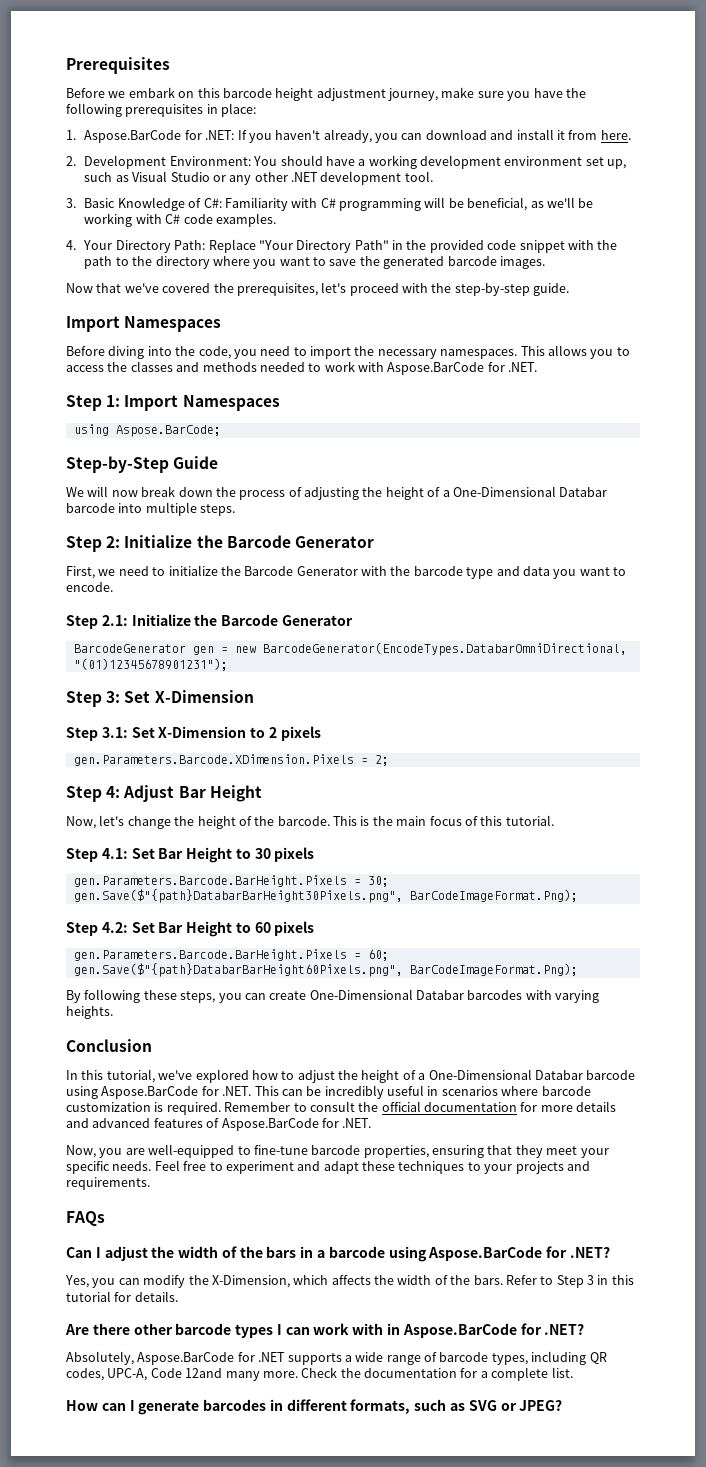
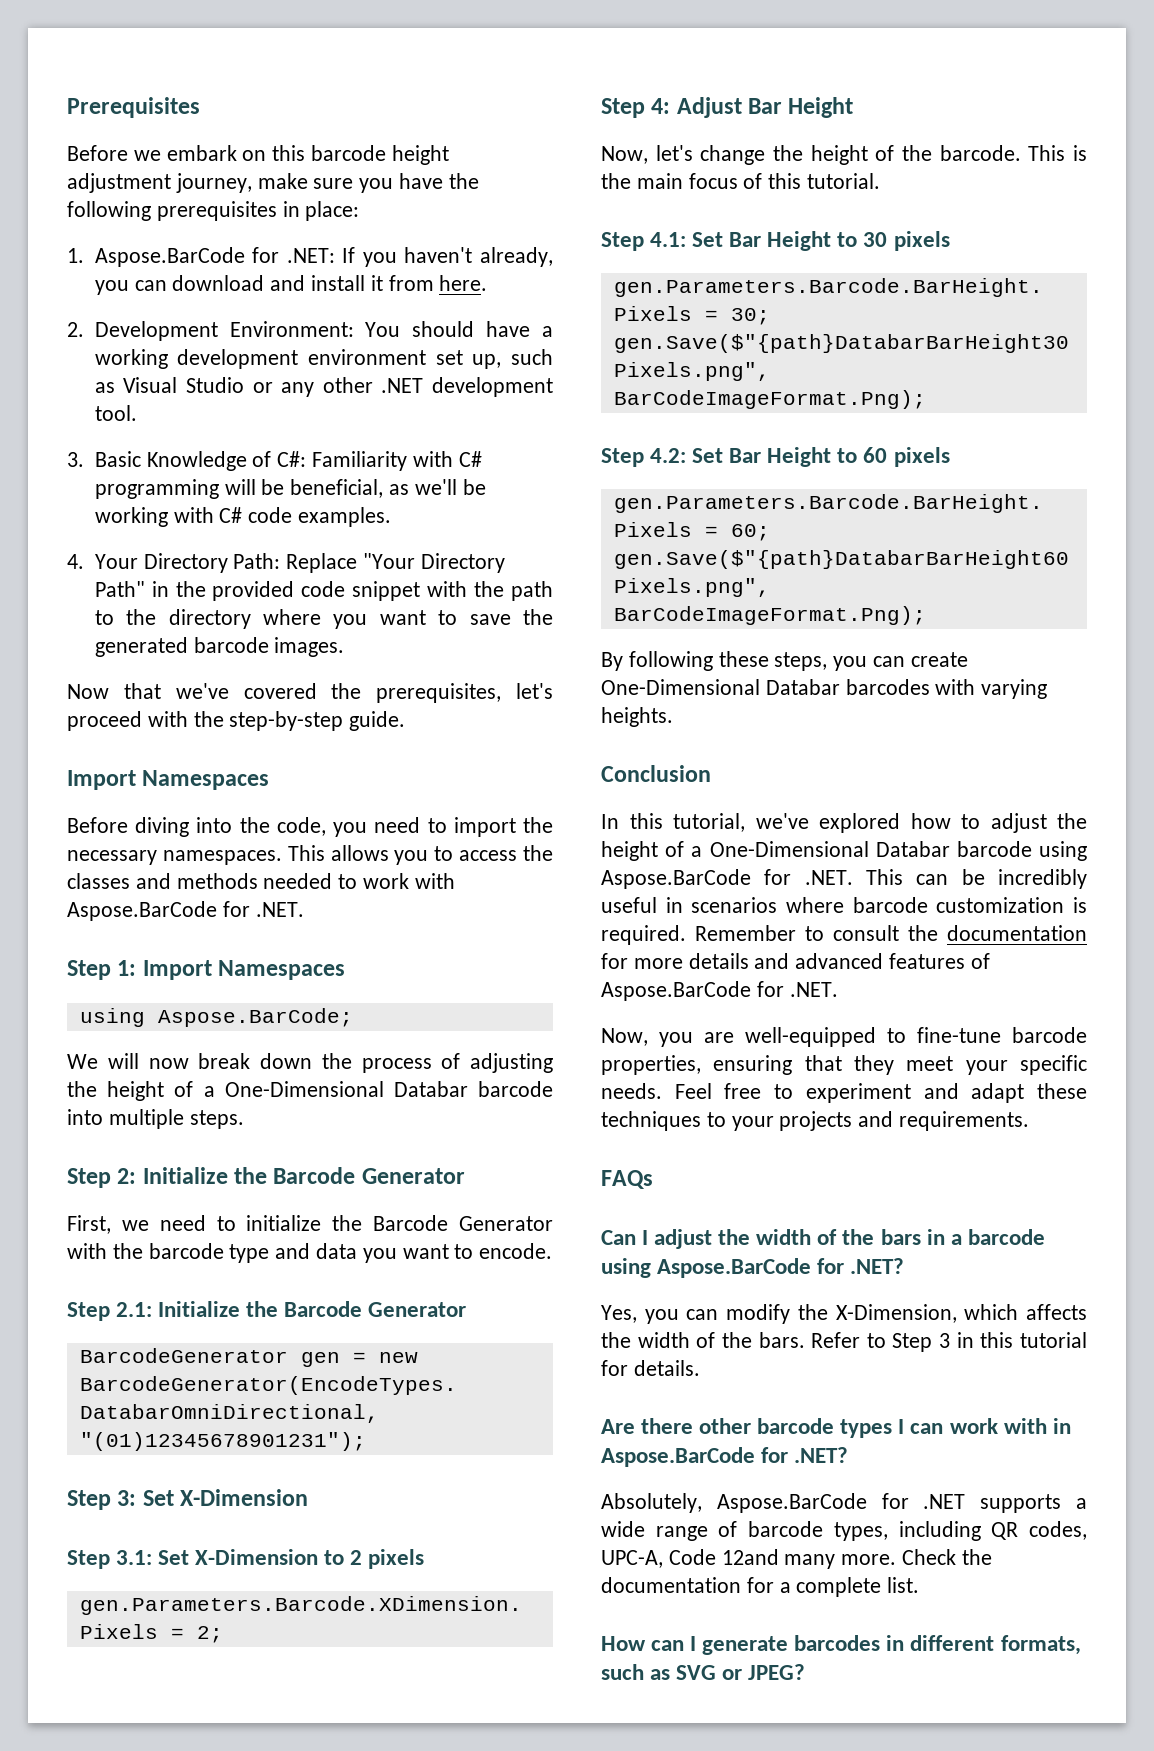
- Step-by-Step Guide
- Remember to consult the official documentation for more details and advanced features of Aspose.BarCode for .NET.
+ Remember to consult the documentation for more details and advanced features of Aspose.BarCode for .NET.

